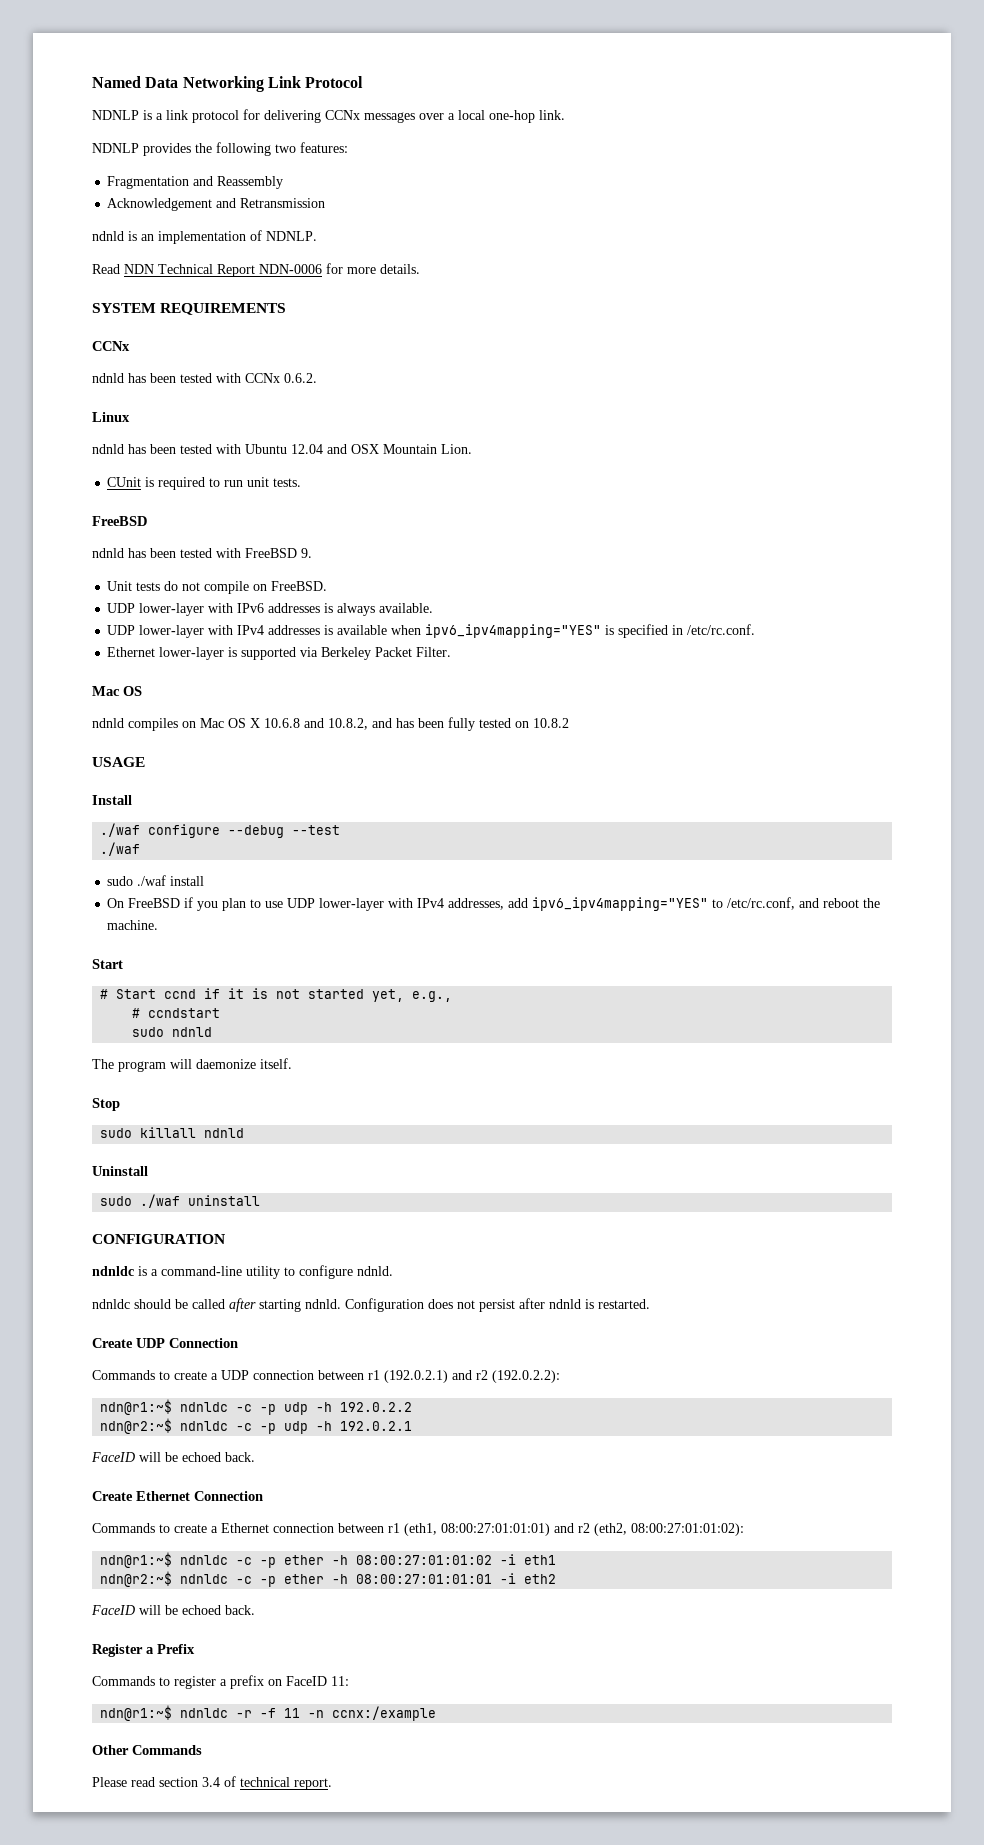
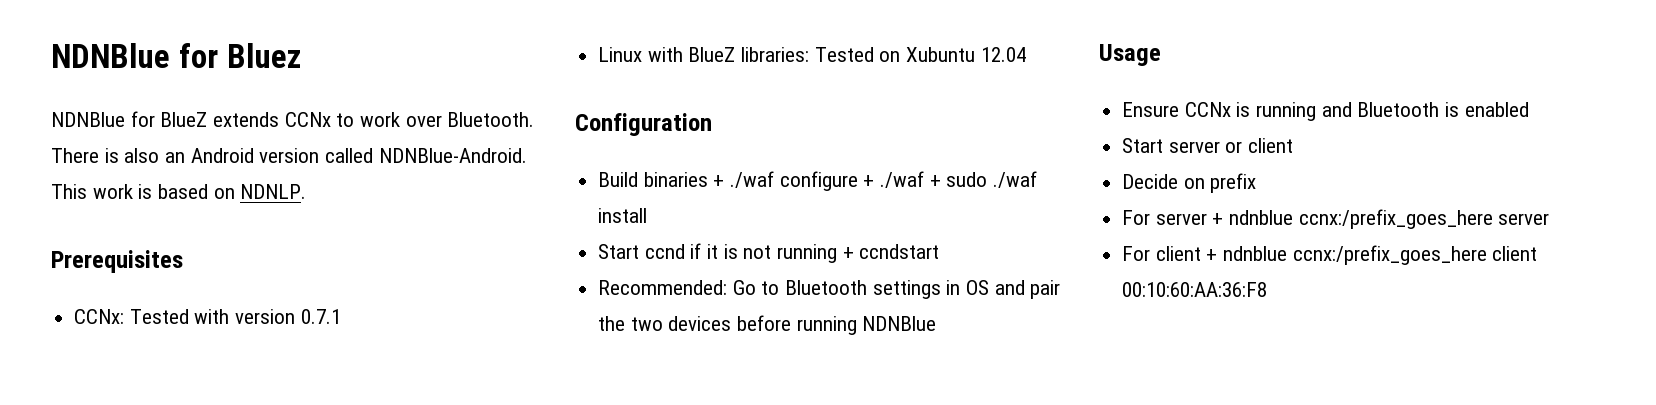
- Named Data Networking Link Protocol
- NDNLP is a link protocol for delivering CCNx messages over a local one-hop link.
- NDNLP provides the following two features:
- Fragmentation and Reassembly
- Acknowledgement and Retransmission
- ndnld is an implementation of NDNLP.
- Read NDN Technical Report NDN-0006 for more details.
- SYSTEM REQUIREMENTS
- CCNx
- ndnld has been tested with CCNx 0.6.2.
- Linux
- ndnld has been tested with Ubuntu 12.04 and OSX Mountain Lion.
- CUnit is required to run unit tests.
- FreeBSD
- ndnld has been tested with FreeBSD 9.
- Unit tests do not compile on FreeBSD.
- UDP lower-layer with IPv6 addresses is always available.
- UDP lower-layer with IPv4 addresses is available when ipv6_ipv4mapping="YES" is specified in /etc/rc.conf.
- Ethernet lower-layer is supported via Berkeley Packet Filter.
- Mac OS
- ndnld compiles on Mac OS X 10.6.8 and 10.8.2, and has been fully tested on 10.8.2
- USAGE
- Install
- ./waf configure --debug --test
- ./waf
- sudo ./waf install
+ NDNBlue for Bluez
+ NDNBlue for BlueZ extends CCNx to work over Bluetooth. There is also an Android version called NDNBlue-Android. This work is based on NDNLP.
+ Prerequisites
+ CCNx: Tested with version 0.7.1
+ Linux with BlueZ libraries: Tested on Xubuntu 12.04
+ Configuration
+ Build binaries + ./waf configure + ./waf + sudo ./waf install
- On FreeBSD if you plan to use UDP lower-layer with IPv4 addresses, add ipv6_ipv4mapping="YES" to /etc/rc.conf, and reboot the machine.
- Start
- # Start ccnd if it is not started yet, e.g.,
- # ccndstart
- sudo ndnld
- The program will daemonize itself.
- Stop
- sudo killall ndnld
- Uninstall
- sudo ./waf uninstall
- CONFIGURATION
- ndnldc is a command-line utility to configure ndnld.
- ndnldc should be called after starting ndnld. Configuration does not persist after ndnld is restarted.
- Create UDP Connection
- Commands to create a UDP connection between r1 (192.0.2.1) and r2 (192.0.2.2):
- ndn@r1:~$ ndnldc -c -p udp -h 192.0.2.2
- ndn@r2:~$ ndnldc -c -p udp -h 192.0.2.1
- FaceID will be echoed back.
- Create Ethernet Connection
- Commands to create a Ethernet connection between r1 (eth1, 08:00:27:01:01:01) and r2 (eth2, 08:00:27:01:01:02):
- ndn@r1:~$ ndnldc -c -p ether -h 08:00:27:01:01:02 -i eth1
- ndn@r2:~$ ndnldc -c -p ether -h 08:00:27:01:01:01 -i eth2
- FaceID will be echoed back.
- Register a Prefix
- Commands to register a prefix on FaceID 11:
- ndn@r1:~$ ndnldc -r -f 11 -n ccnx:/example
- Other Commands
- Please read section 3.4 of technical report.
+ Start ccnd if it is not running + ccndstart
+ Recommended: Go to Bluetooth settings in OS and pair the two devices before running NDNBlue
+ Usage
+ Ensure CCNx is running and Bluetooth is enabled
+ Start server or client
+ Decide on prefix
+ For server + ndnblue ccnx:/prefix_goes_here server
+ For client + ndnblue ccnx:/prefix_goes_here client 00:10:60:AA:36:F8

